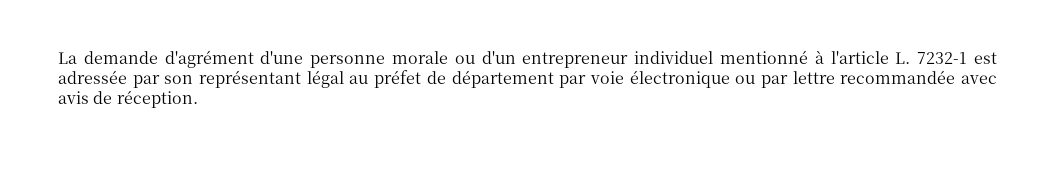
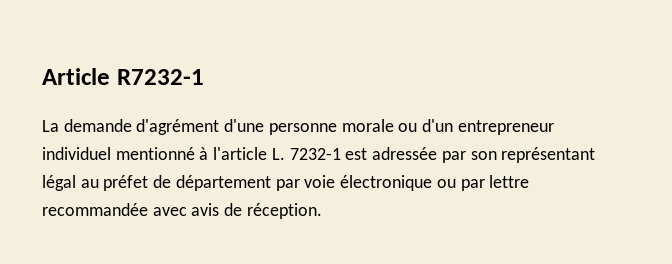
+ Article R7232-1

